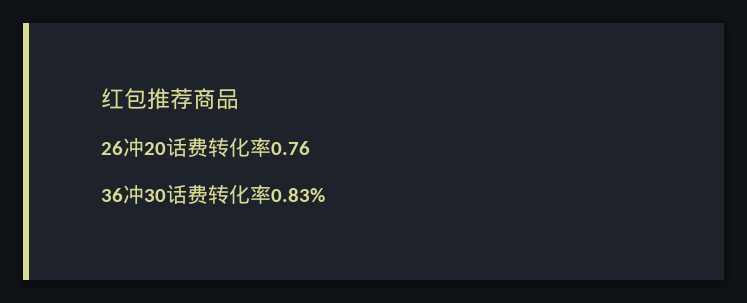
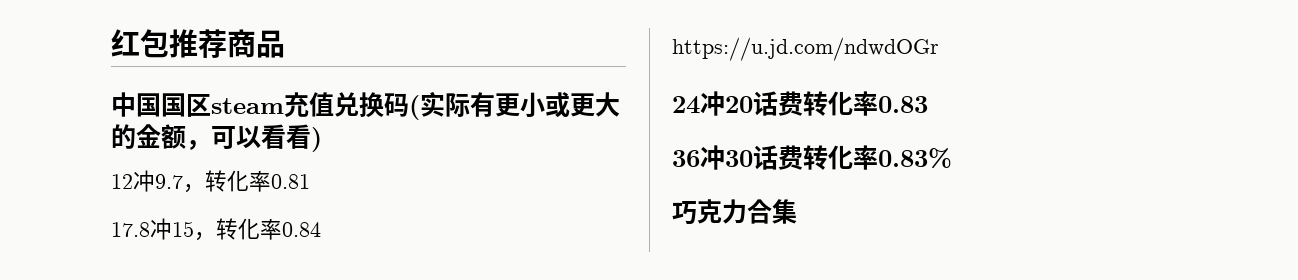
- 26冲20话费转化率0.76
+ 中国国区steam充值兑换码(实际有更小或更大的金额，可以看看)
+ 12冲9.7，转化率0.81
+ 17.8冲15，转化率0.84
+ https://u.jd.com/ndwdOGr
+ 24冲20话费转化率0.83
+ 巧克力合集

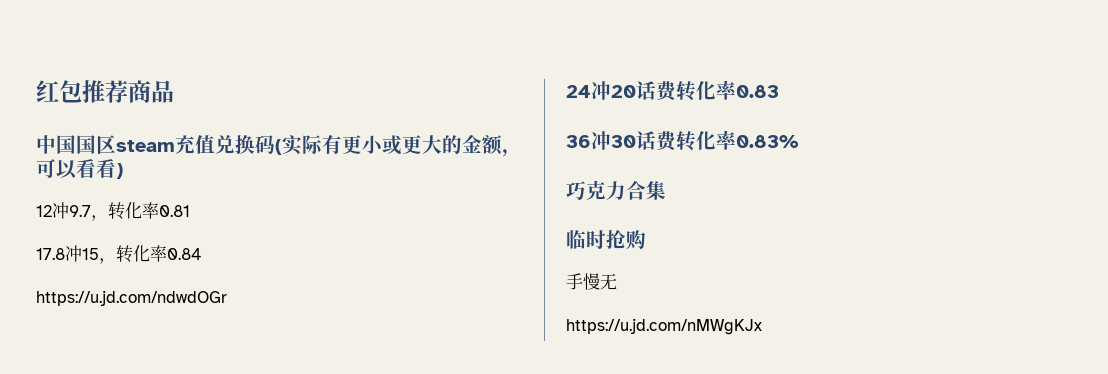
+ 临时抢购
+ 手慢无
+ https://u.jd.com/nMWgKJx

